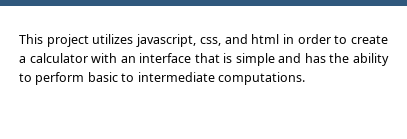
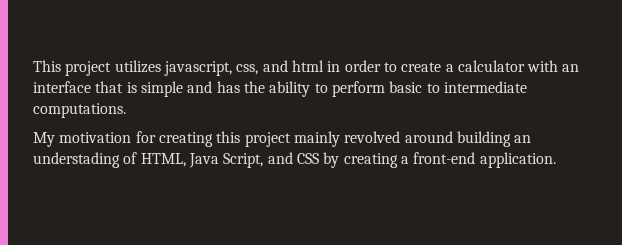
+ My motivation for creating this project mainly revolved around building an understading of HTML, Java Script, and CSS by creating a front-end application.

